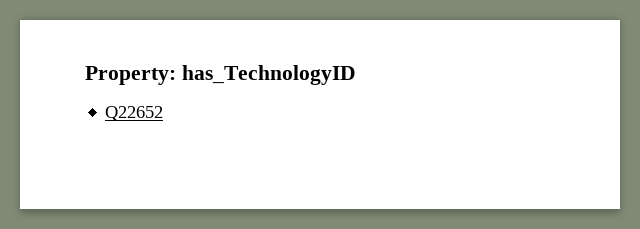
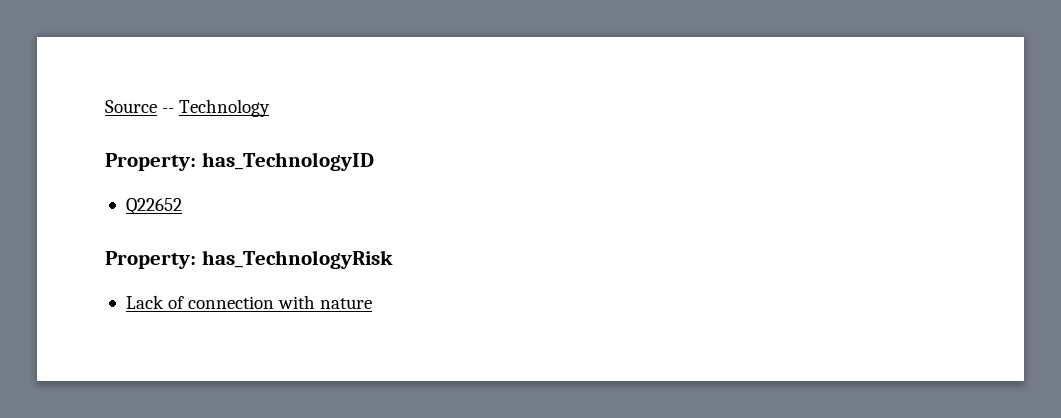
+ Source -- Technology
+ Property: has_TechnologyRisk
+ Lack of connection with nature

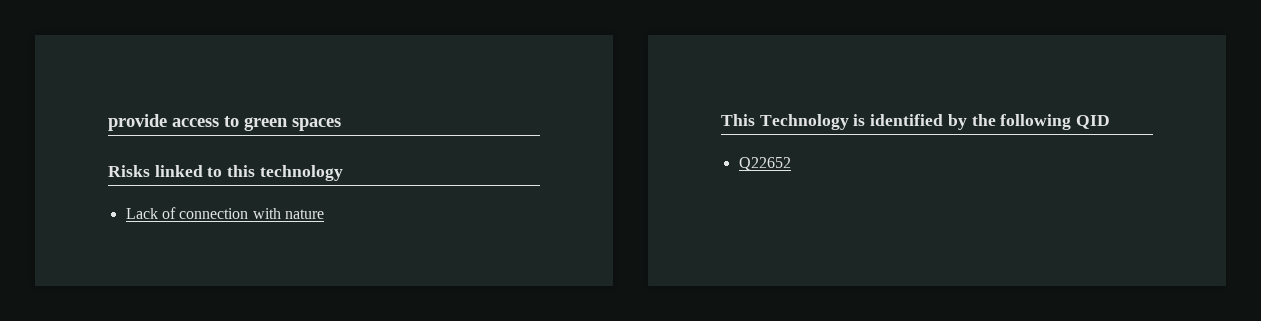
- Source -- Technology
- Property: has_TechnologyID
- Q22652
- Property: has_TechnologyRisk
+ provide access to green spaces
+ Risks linked to this technology
+ This Technology is identified by the following QID
+ Q22652

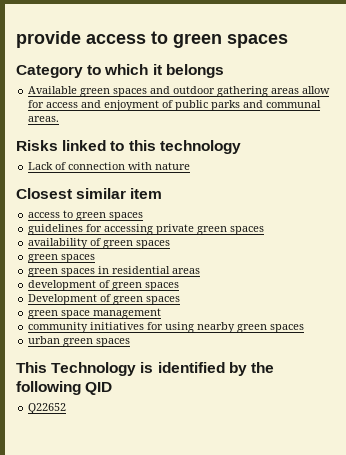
+ Category to which it belongs
+ Available green spaces and outdoor gathering areas allow for access and enjoyment of public parks and communal areas.
+ Closest similar item
+ access to green spaces
+ guidelines for accessing private green spaces
+ availability of green spaces
+ green spaces
+ green spaces in residential areas
+ development of green spaces
+ Development of green spaces
+ green space management
+ community initiatives for using nearby green spaces
+ urban green spaces

